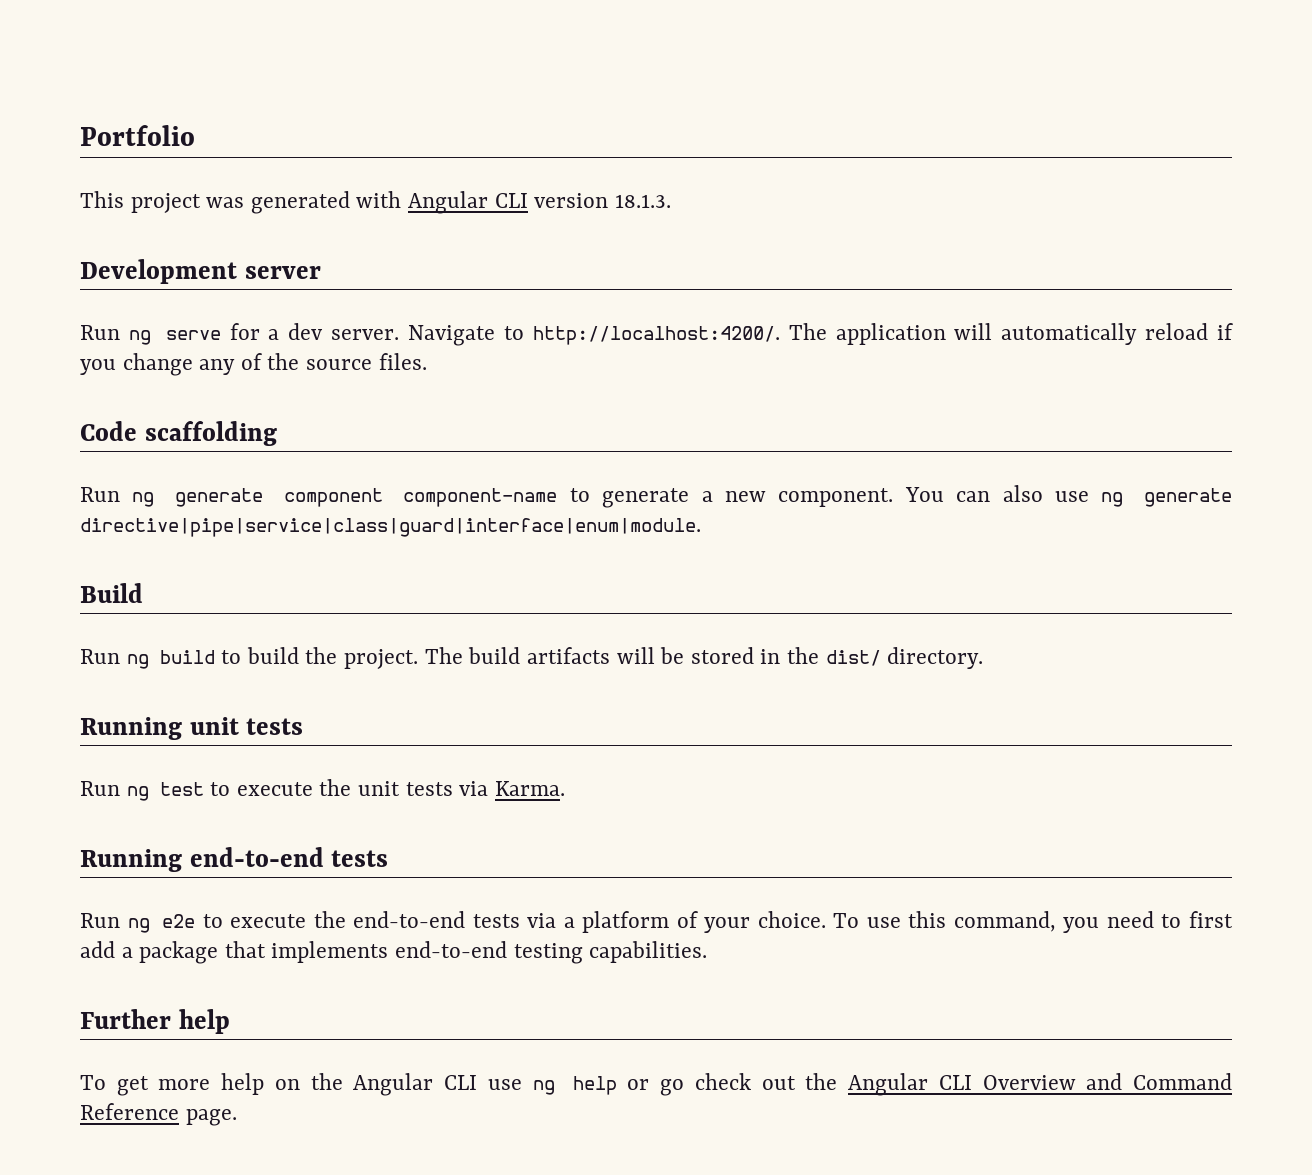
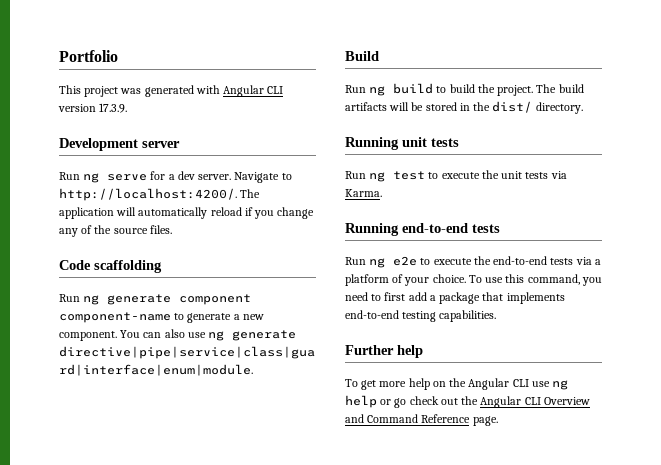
- This project was generated with Angular CLI version 18.1.3.
+ This project was generated with Angular CLI version 17.3.9.

